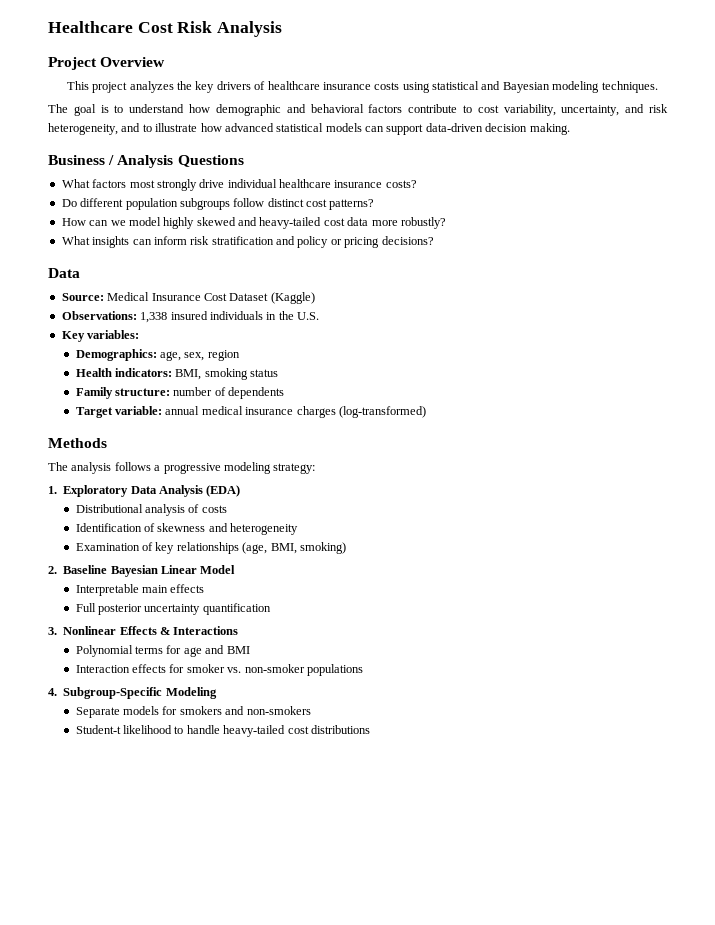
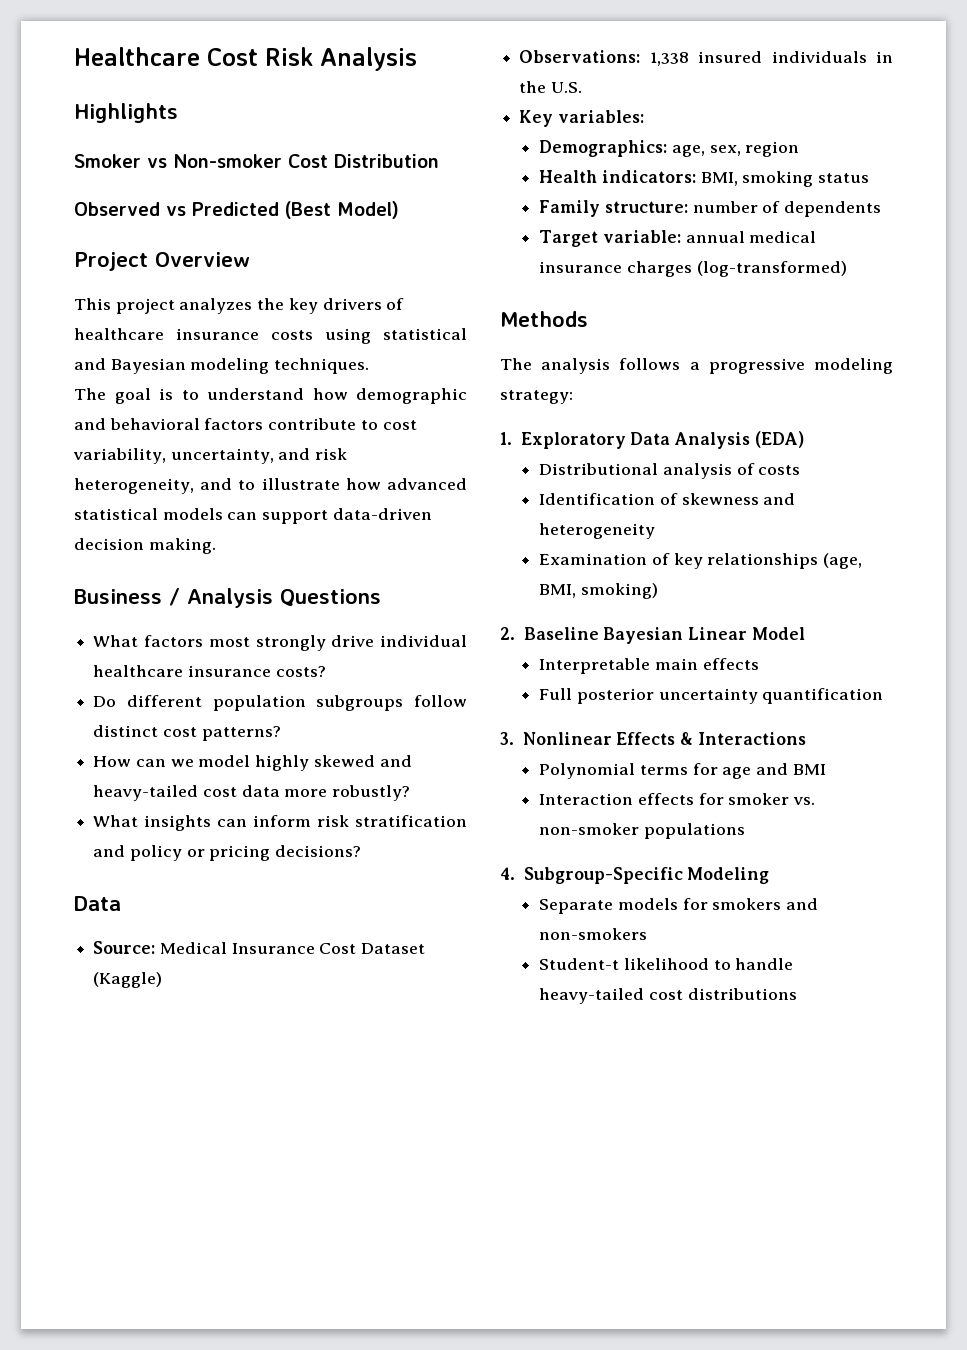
+ Highlights
+ Smoker vs Non-smoker Cost Distribution
+ Observed vs Predicted (Best Model)

